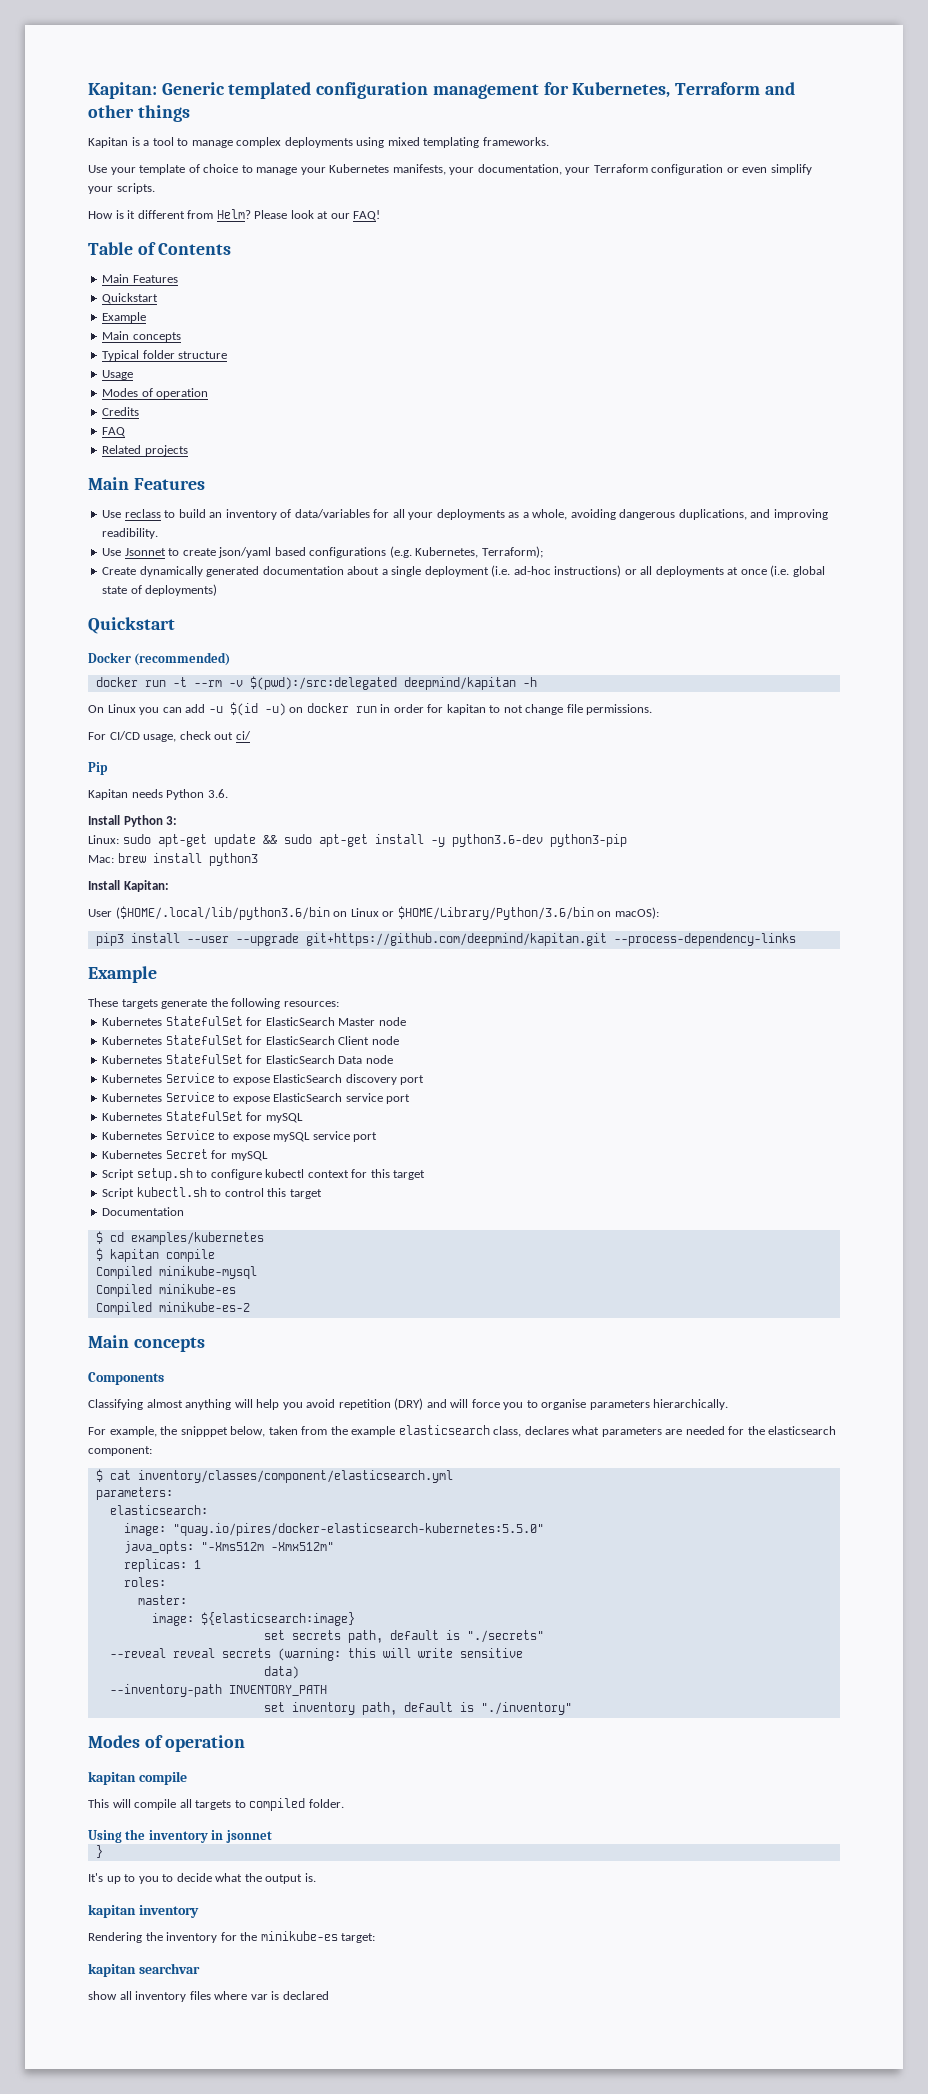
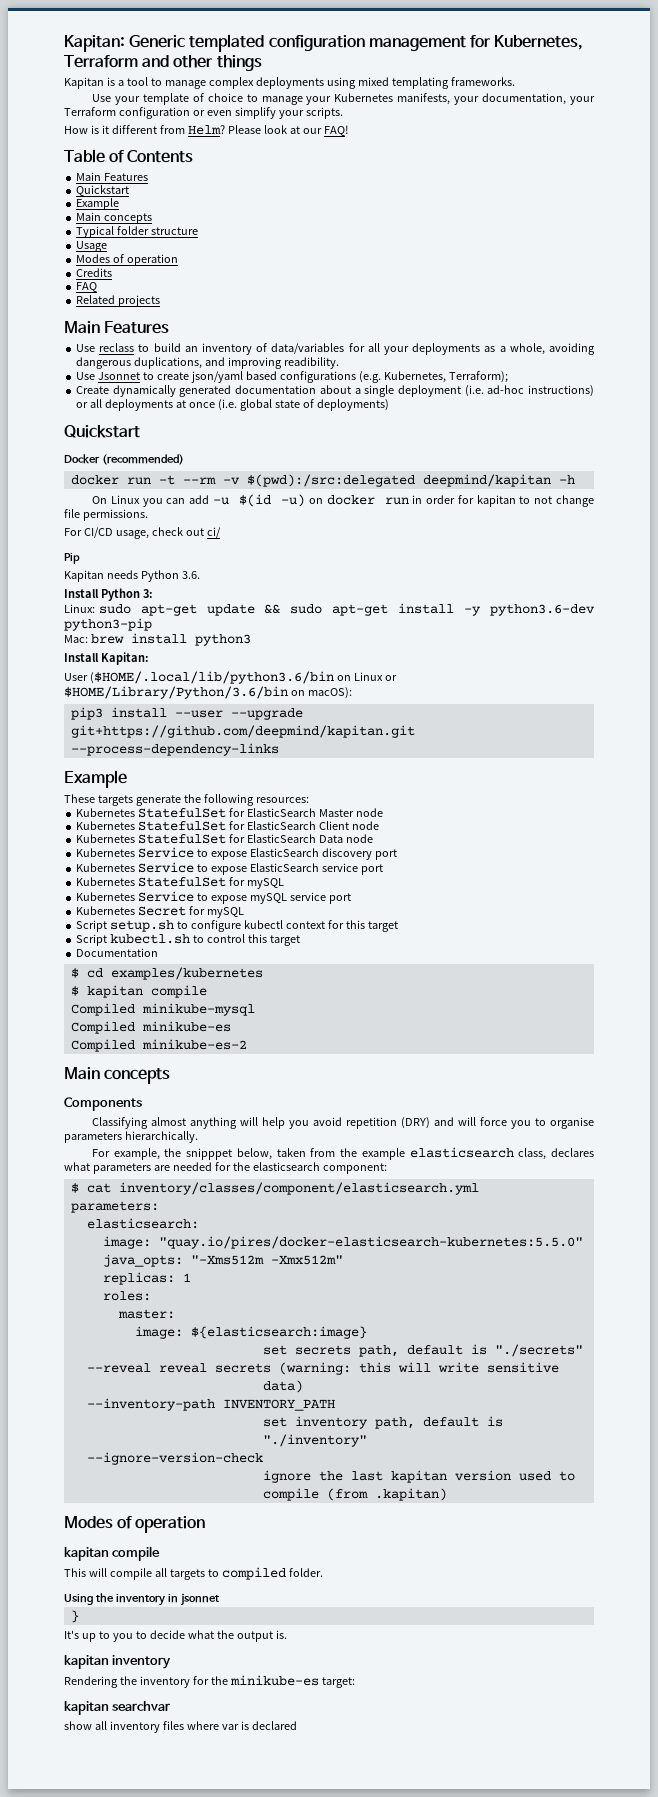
+ --ignore-version-check
+ ignore the last kapitan version used to compile (from .kapitan)

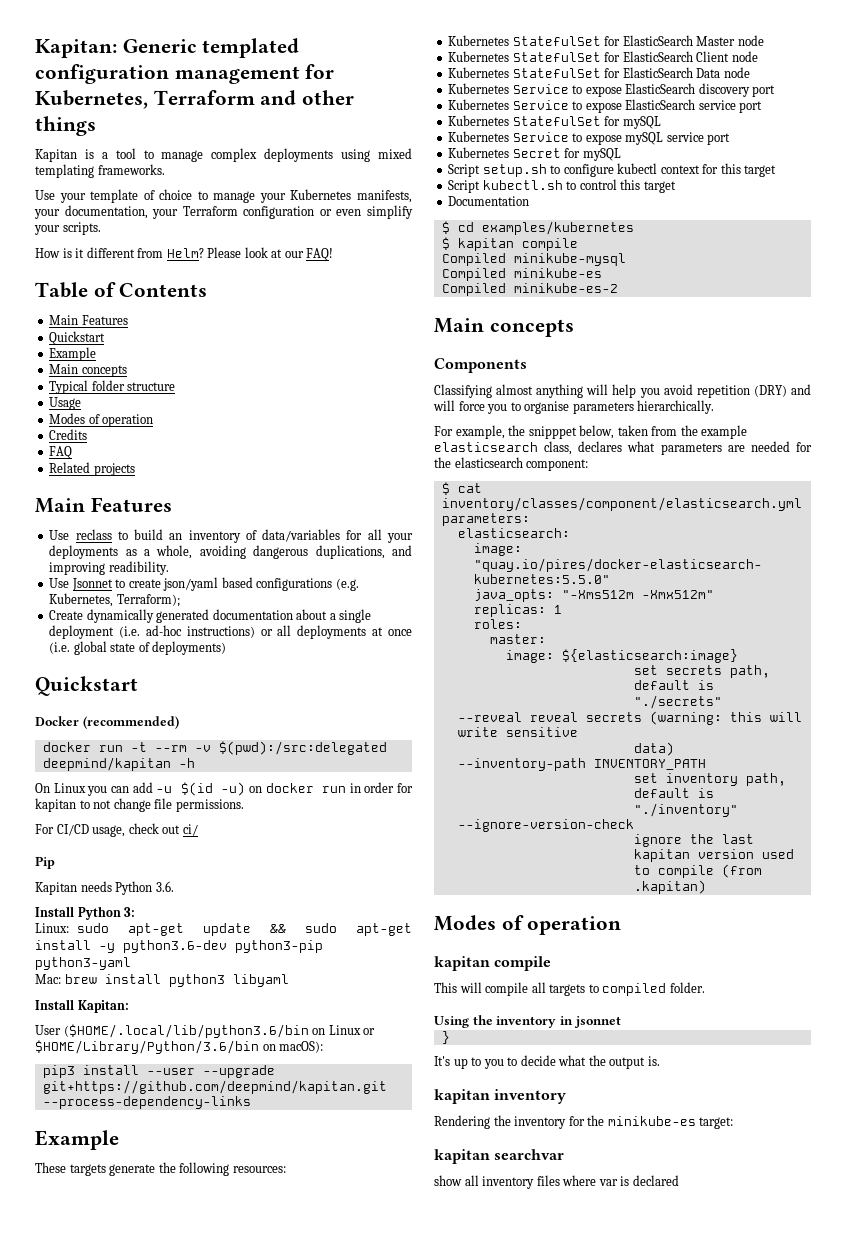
- Linux: sudo apt-get update && sudo apt-get install -y python3.6-dev python3-pip
+ Linux: sudo apt-get update && sudo apt-get install -y python3.6-dev python3-pip python3-yaml
- Mac: brew install python3
+ Mac: brew install python3 libyaml

